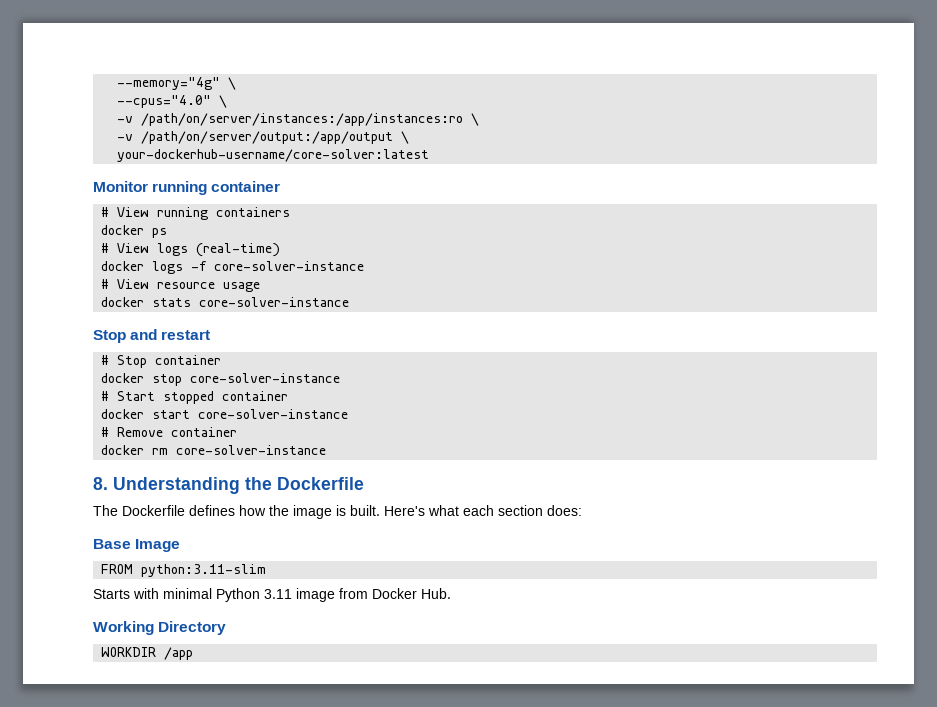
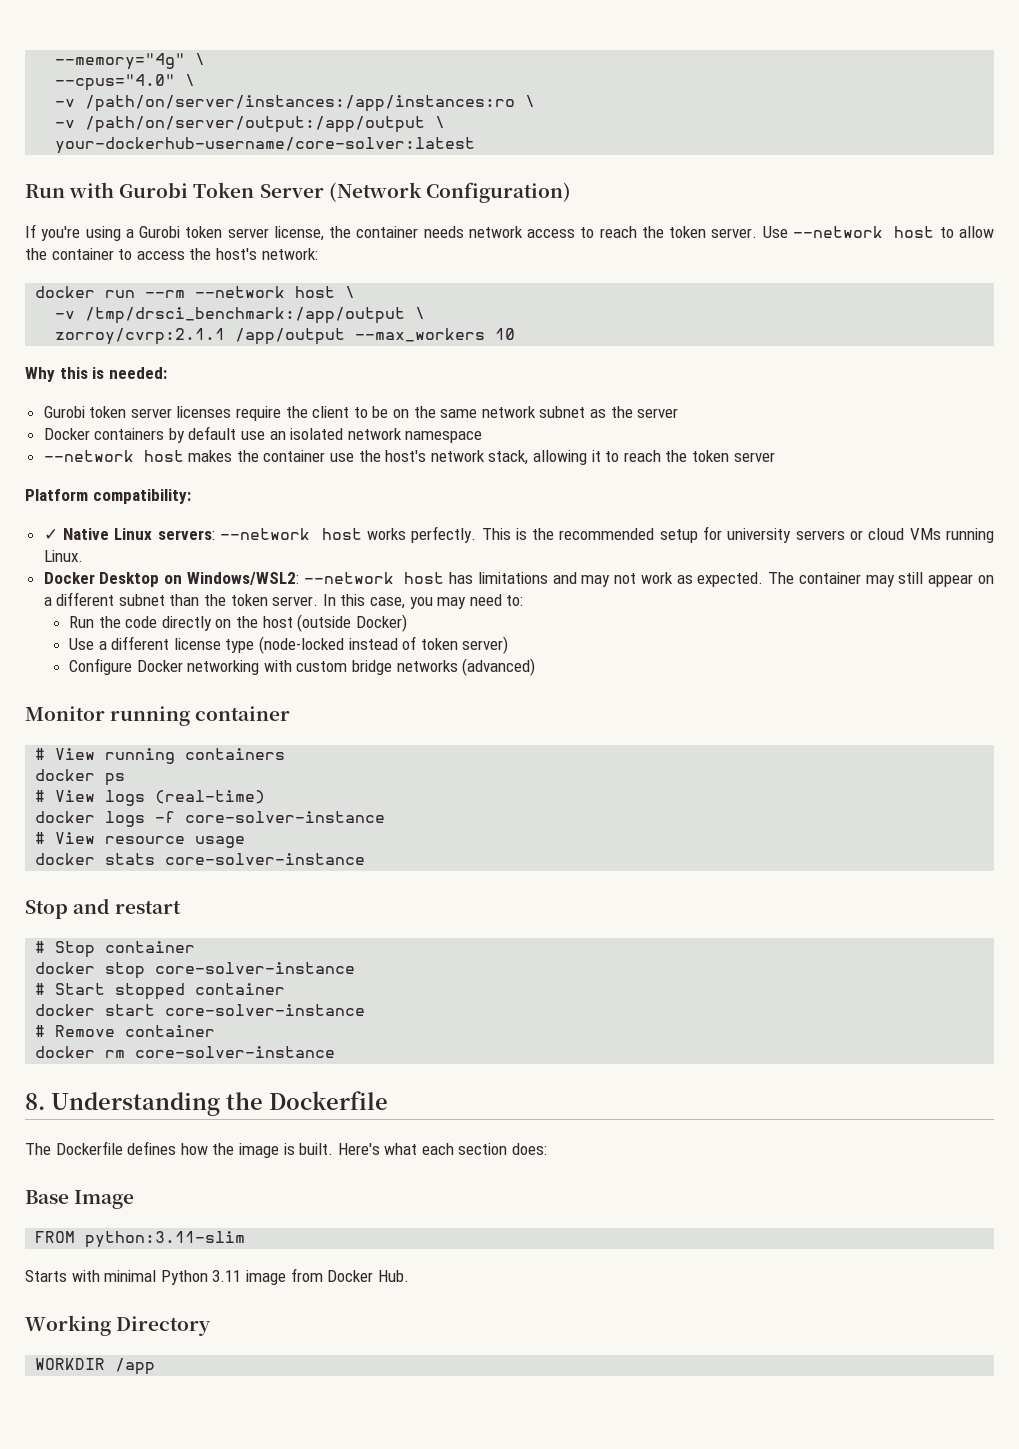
+ Run with Gurobi Token Server (Network Configuration)
+ If you're using a Gurobi token server license, the container needs network access to reach the token server. Use --network host to allow the container to access the host's network:
+ docker run --rm --network host \
+ -v /tmp/drsci_benchmark:/app/output \
+ zorroy/cvrp:2.1.1 /app/output --max_workers 10
+ Why this is needed:
+ Gurobi token server licenses require the client to be on the same network subnet as the server
+ Docker containers by default use an isolated network namespace
+ --network host makes the container use the host's network stack, allowing it to reach the token server
+ Platform compatibility:
+ ✓ Native Linux servers: --network host works perfectly. This is the recommended setup for university servers or cloud VMs running Linux.
+ Docker Desktop on Windows/WSL2: --network host has limitations and may not work as expected. The container may still appear on a different subnet than the token server. In this case, you may need to:
+ Run the code directly on the host (outside Docker)
+ Use a different license type (node-locked instead of token server)
+ Configure Docker networking with custom bridge networks (advanced)

